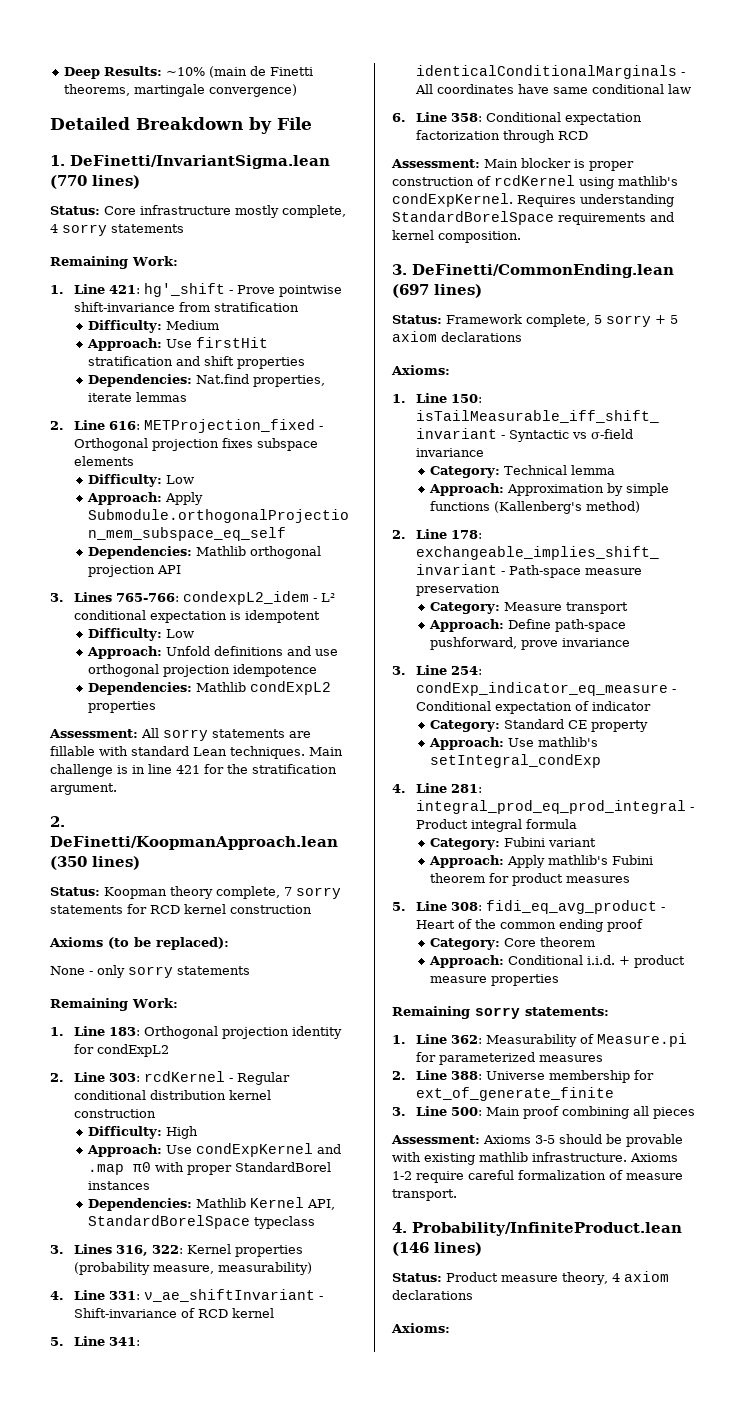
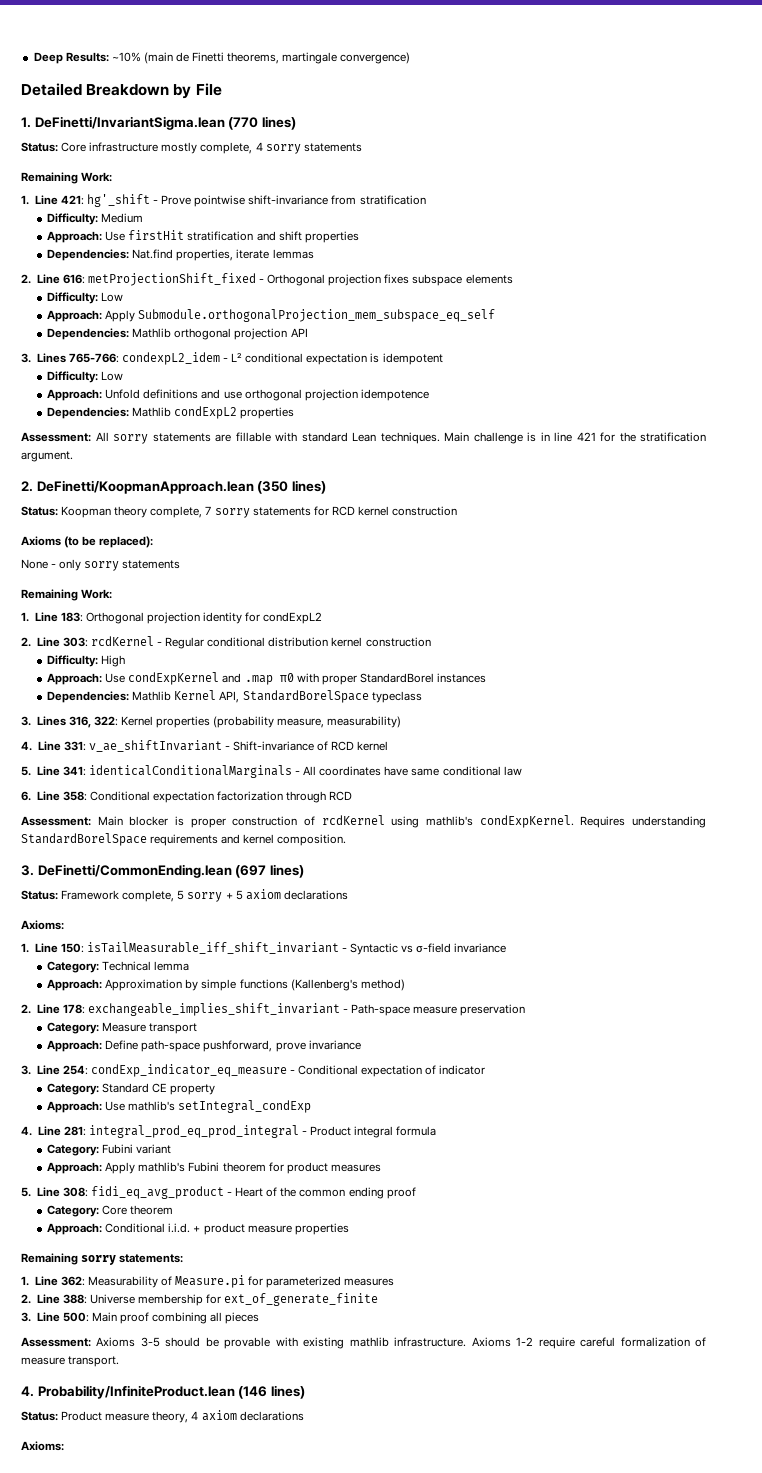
- 2. Line 616: METProjection_fixed - Orthogonal projection fixes subspace elements
+ 2. Line 616: metProjectionShift_fixed - Orthogonal projection fixes subspace elements

